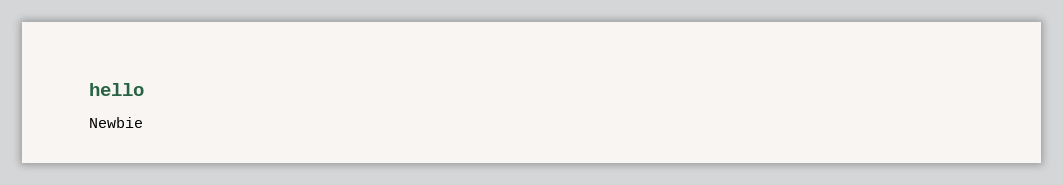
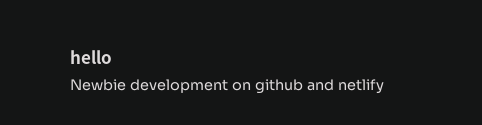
- Newbie
+ Newbie development on github and netlify

